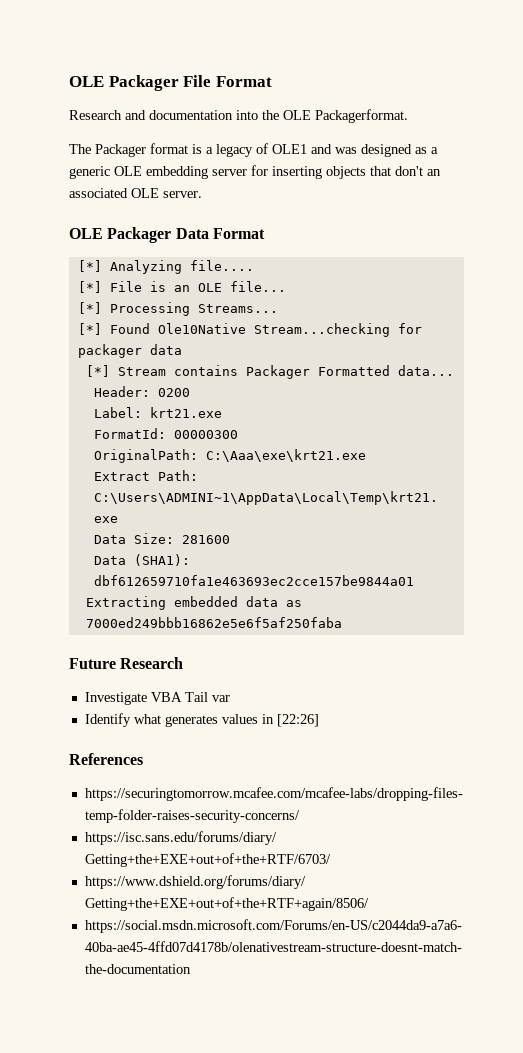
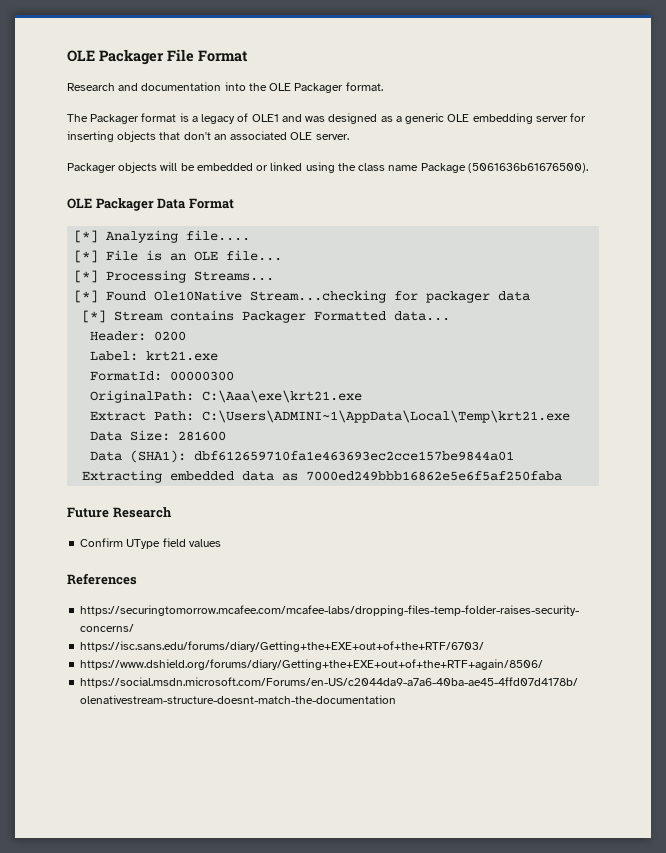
- Research and documentation into the OLE Packagerformat.
+ Research and documentation into the OLE Packager format.
+ Packager objects will be embedded or linked using the class name Package (5061636b61676500).
- Investigate VBA Tail var
- Identify what generates values in [22:26]
+ Confirm UType field values

